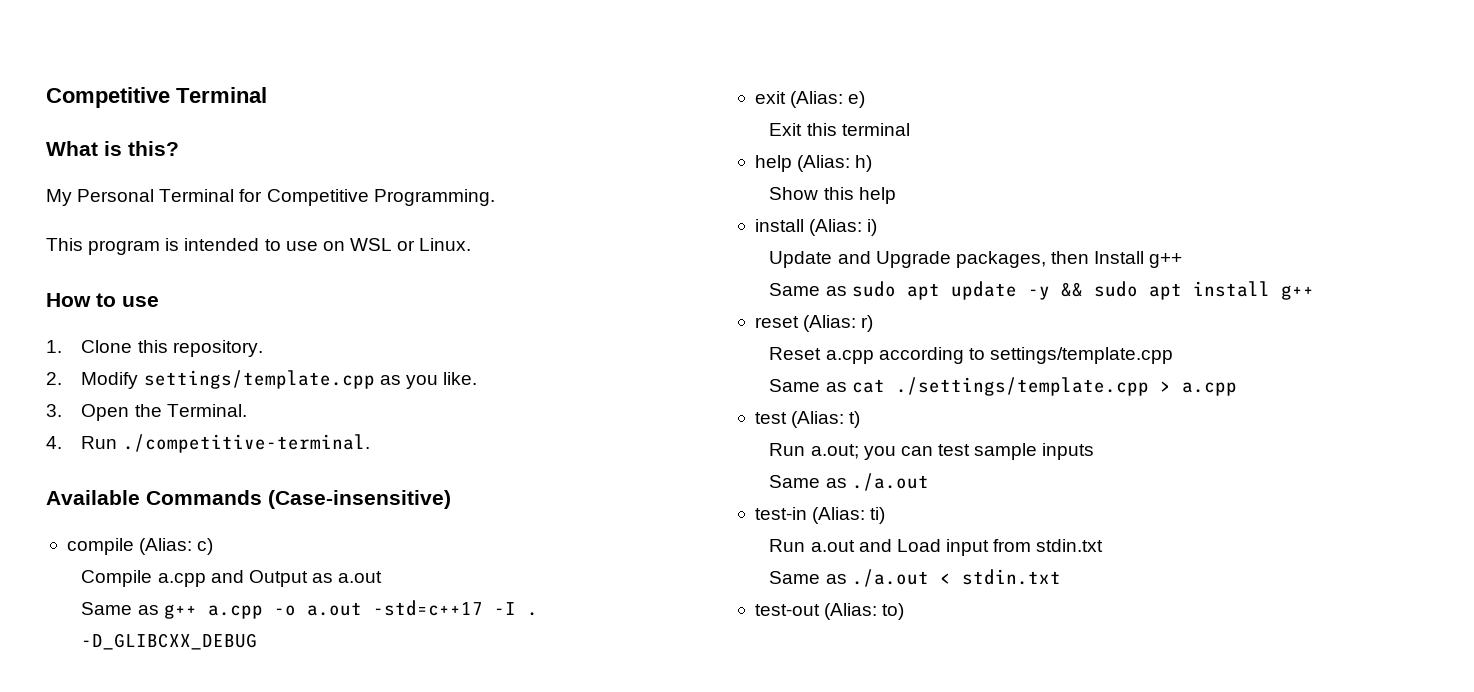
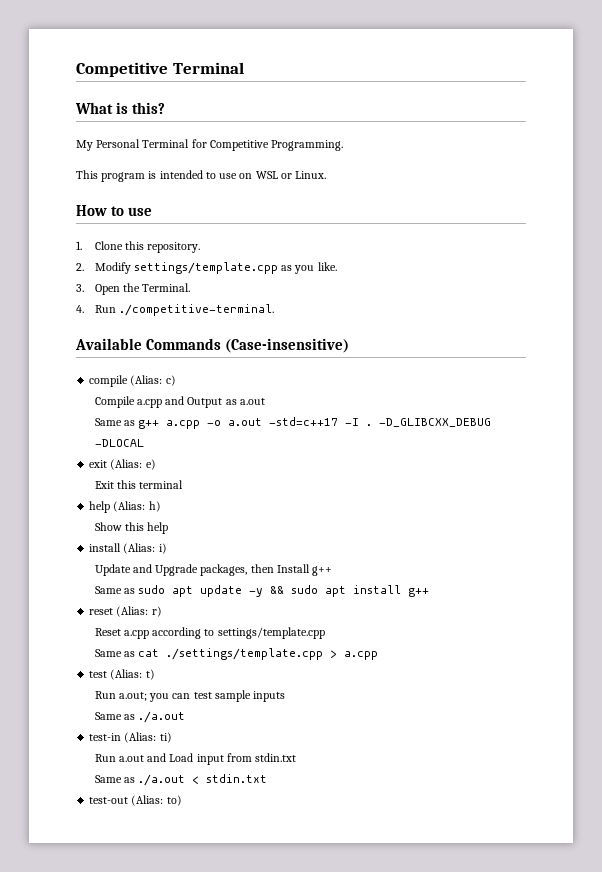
- -D_GLIBCXX_DEBUG
+ -D_GLIBCXX_DEBUG -DLOCAL

